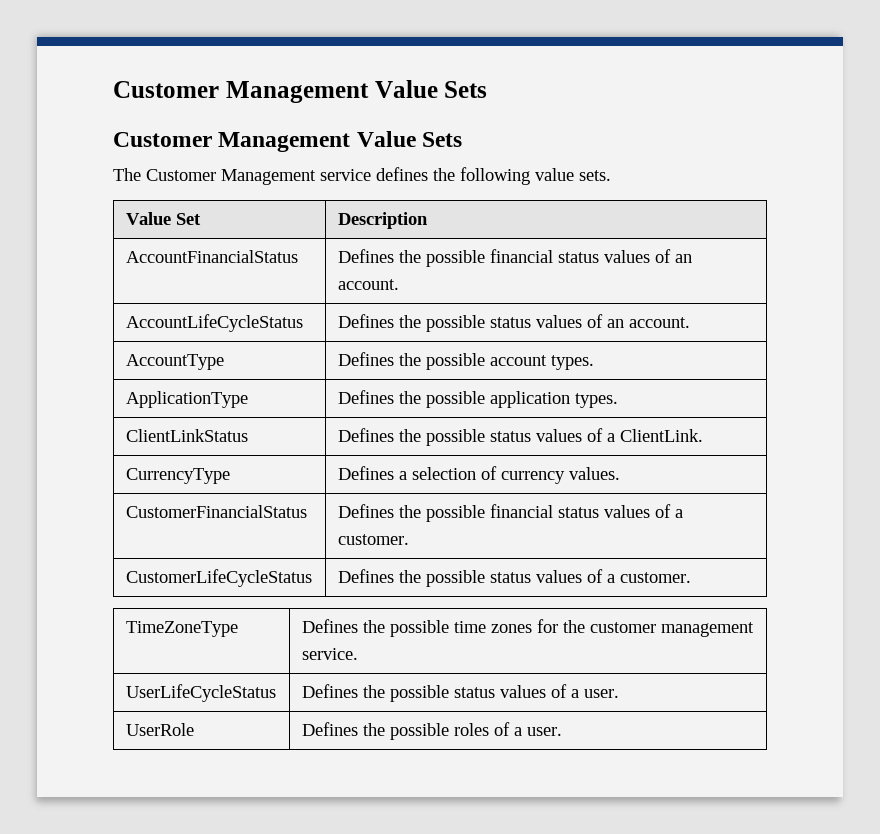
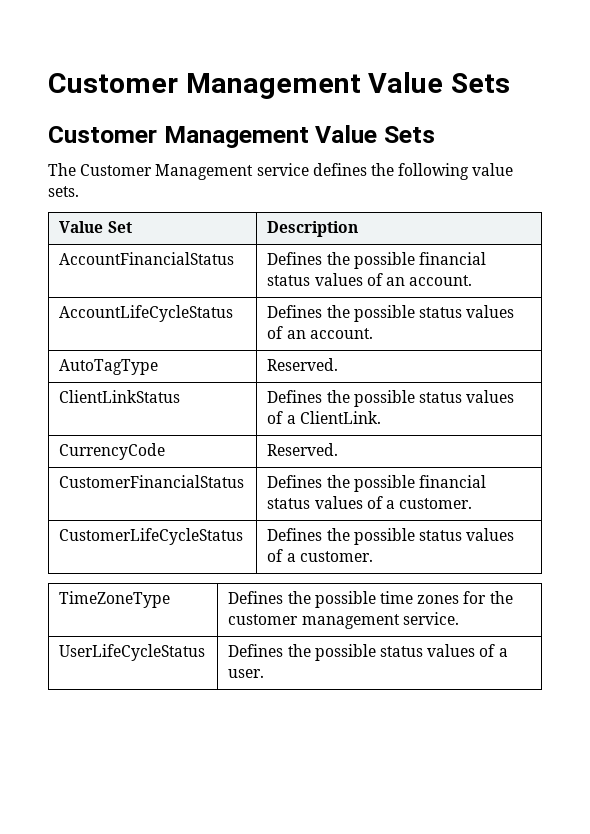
- AccountType | Defines the possible account types.
- ApplicationType | Defines the possible application types.
+ AutoTagType | Reserved.
- CurrencyType | Defines a selection of currency values.
+ CurrencyCode | Reserved.
- UserRole | Defines the possible roles of a user.

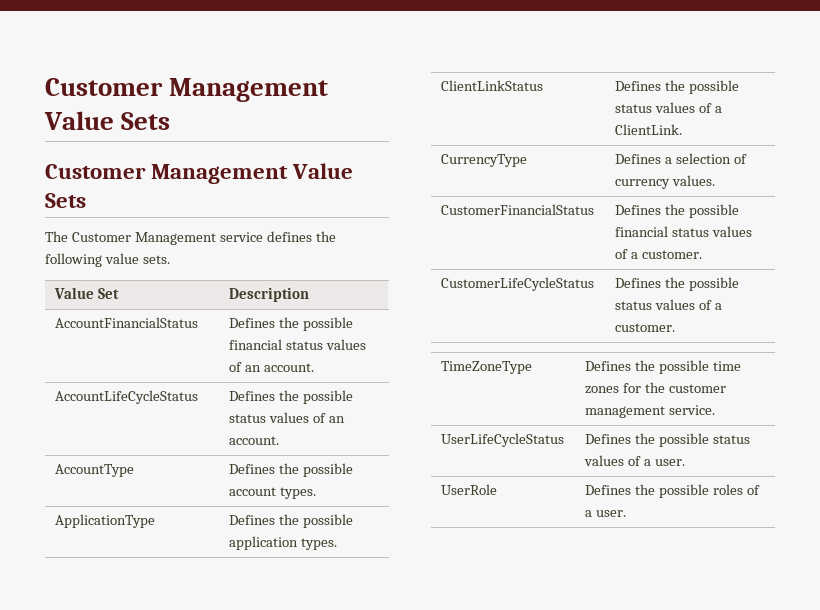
- AutoTagType | Reserved.
+ AccountType | Defines the possible account types.
+ ApplicationType | Defines the possible application types.
- CurrencyCode | Reserved.
+ CurrencyType | Defines a selection of currency values.
+ UserRole | Defines the possible roles of a user.

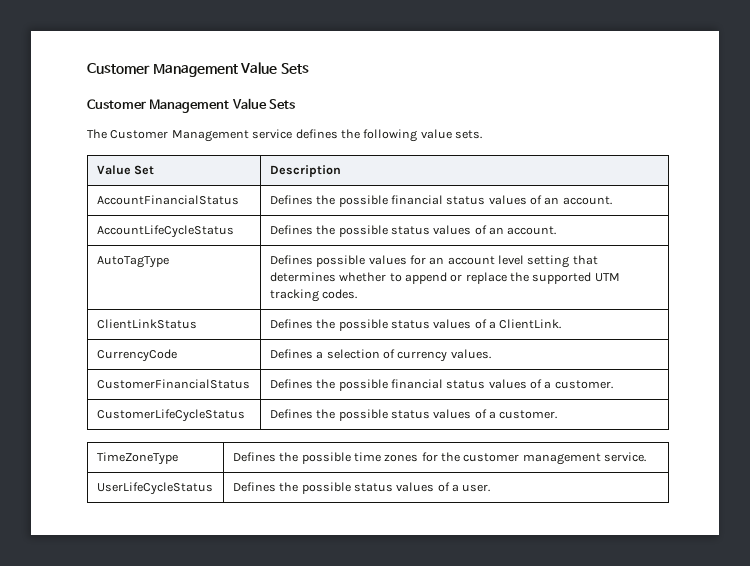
- AccountType | Defines the possible account types.
- ApplicationType | Defines the possible application types.
+ AutoTagType | Defines possible values for an account level setting that determines whether to append or replace the supported UTM tracking codes.
- CurrencyType | Defines a selection of currency values.
+ CurrencyCode | Defines a selection of currency values.
- UserRole | Defines the possible roles of a user.

